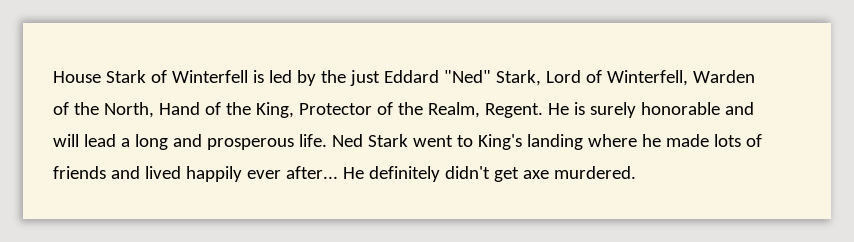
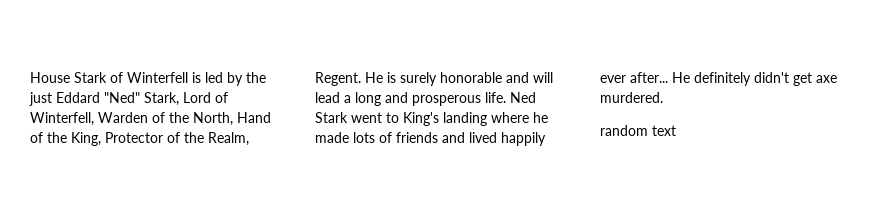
+ random text

